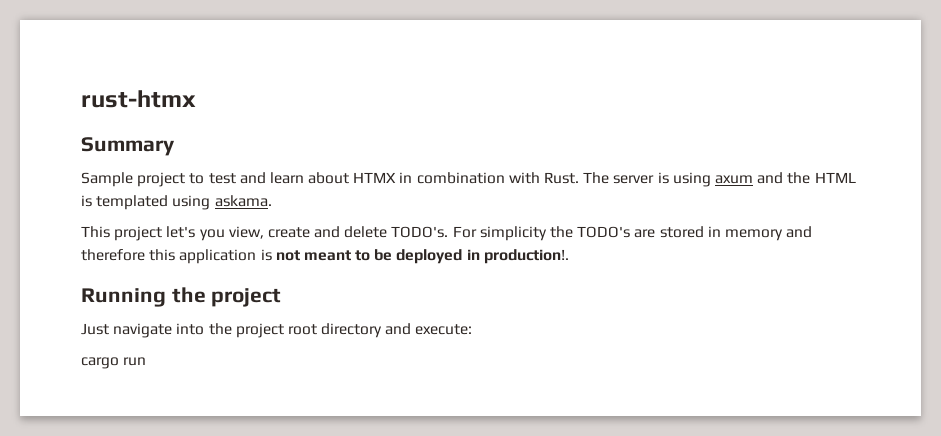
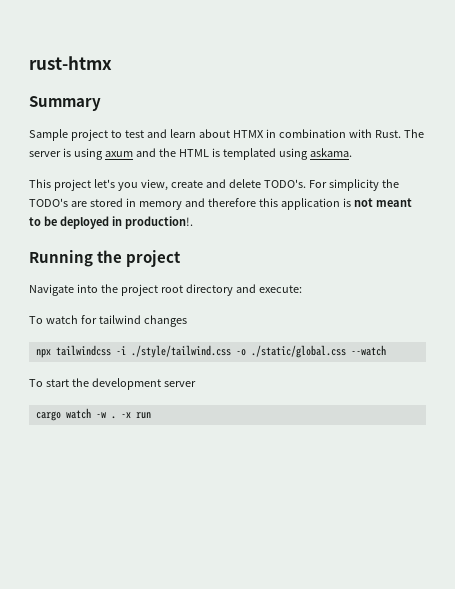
- Just navigate into the project root directory and execute:
+ Navigate into the project root directory and execute:
- cargo run
+ To watch for tailwind changes
+ npx tailwindcss -i ./style/tailwind.css -o ./static/global.css --watch
+ To start the development server
+ cargo watch -w . -x run

